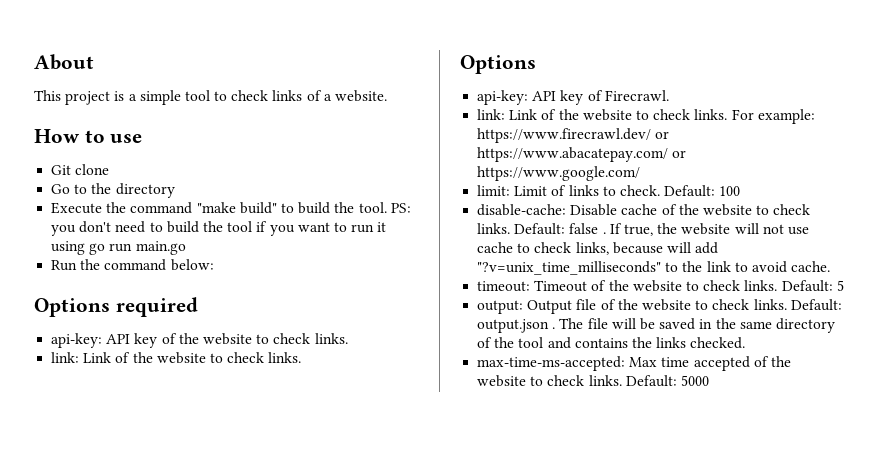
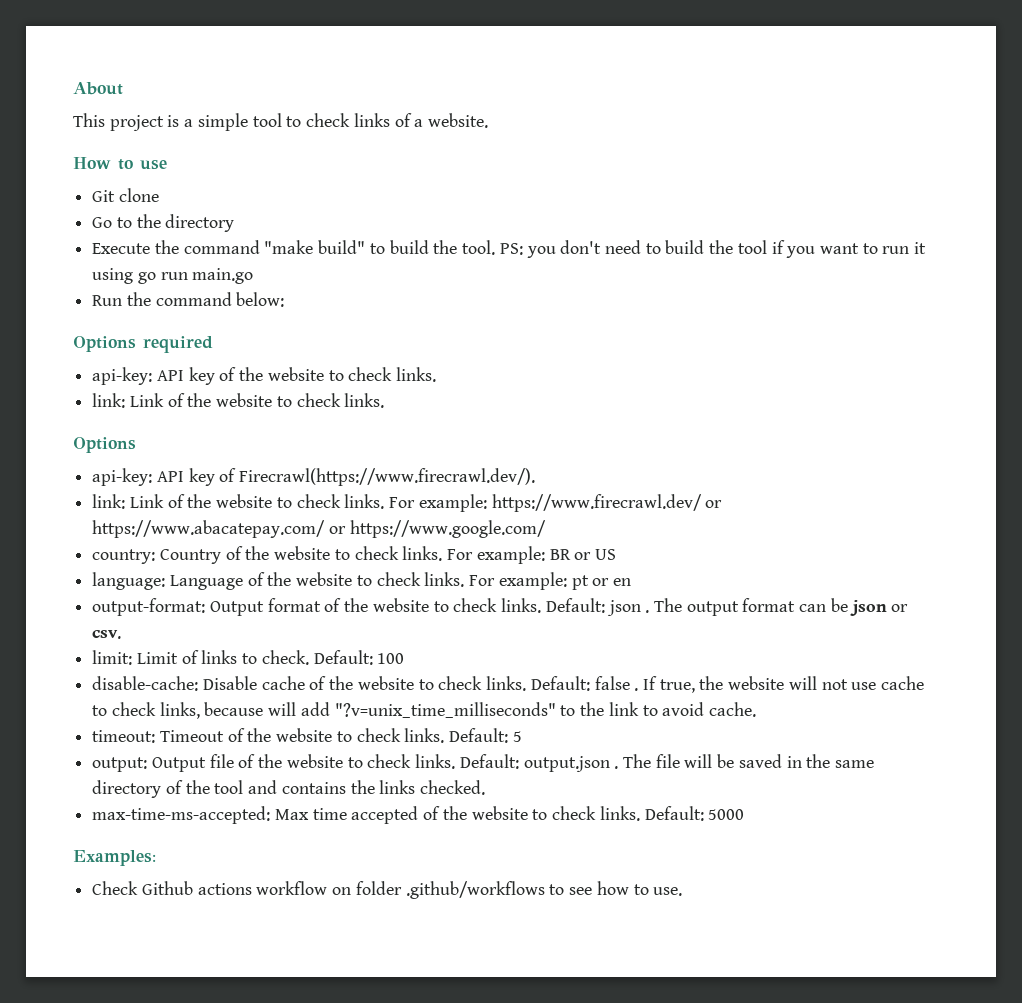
- api-key: API key of Firecrawl.
+ api-key: API key of Firecrawl(https://www.firecrawl.dev/).
+ country: Country of the website to check links. For example: BR or US
+ language: Language of the website to check links. For example: pt or en
+ output-format: Output format of the website to check links. Default: json . The output format can be json or csv.
+ Examples:
+ Check Github actions workflow on folder .github/workflows to see how to use.

